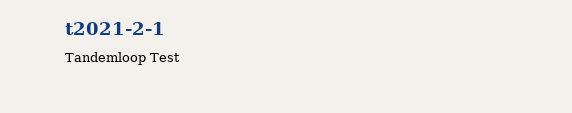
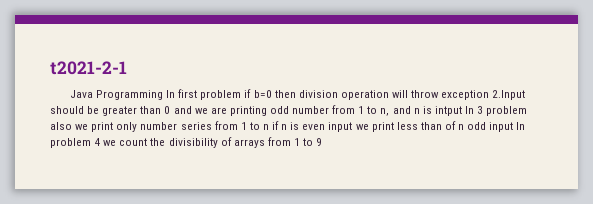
- Tandemloop Test
+ Java Programming In first problem if b=0 then division operation will throw exception 2.Input should be greater than 0 and we are printing odd number from 1 to n, and n is intput In 3 problem also we print only number series from 1 to n if n is even input we print less than of n odd input In problem 4 we count the divisibility of arrays from 1 to 9

